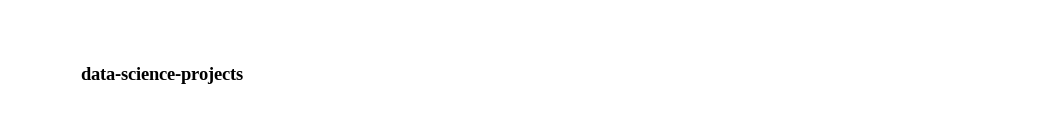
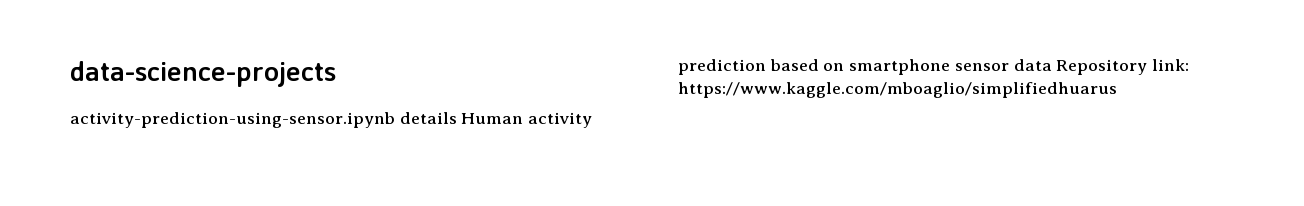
+ activity-prediction-using-sensor.ipynb details Human activity prediction based on smartphone sensor data Repository link: https://www.kaggle.com/mboaglio/simplifiedhuarus

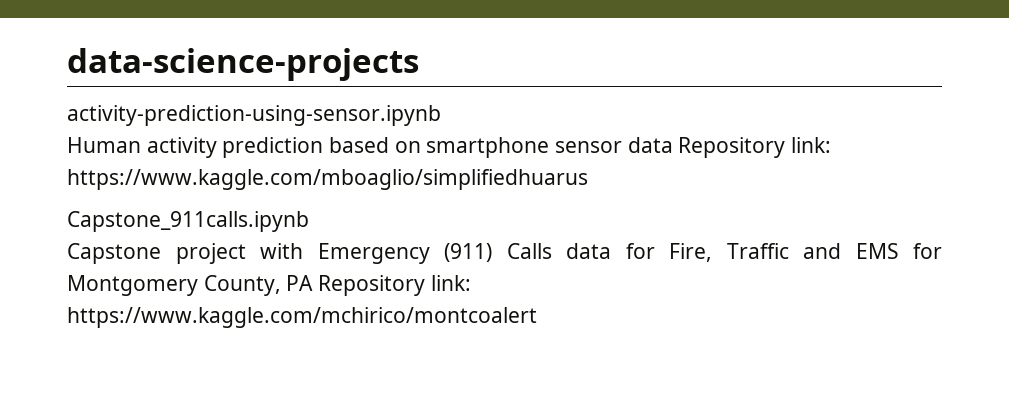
- activity-prediction-using-sensor.ipynb details Human activity prediction based on smartphone sensor data Repository link: https://www.kaggle.com/mboaglio/simplifiedhuarus
+ activity-prediction-using-sensor.ipynb
+ Human activity prediction based on smartphone sensor data Repository link: https://www.kaggle.com/mboaglio/simplifiedhuarus
+ Capstone_911calls.ipynb
+ Capstone project with Emergency (911) Calls data for Fire, Traffic and EMS for Montgomery County, PA Repository link: https://www.kaggle.com/mchirico/montcoalert

